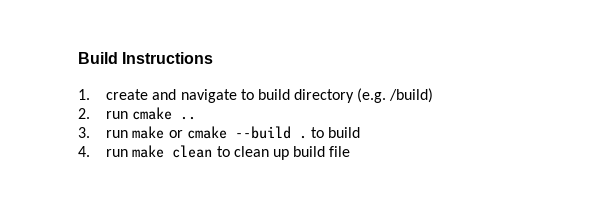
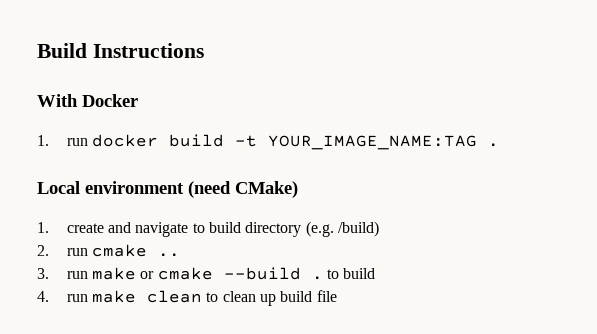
+ With Docker
+ 1. run docker build -t YOUR_IMAGE_NAME:TAG .
+ Local environment (need CMake)

